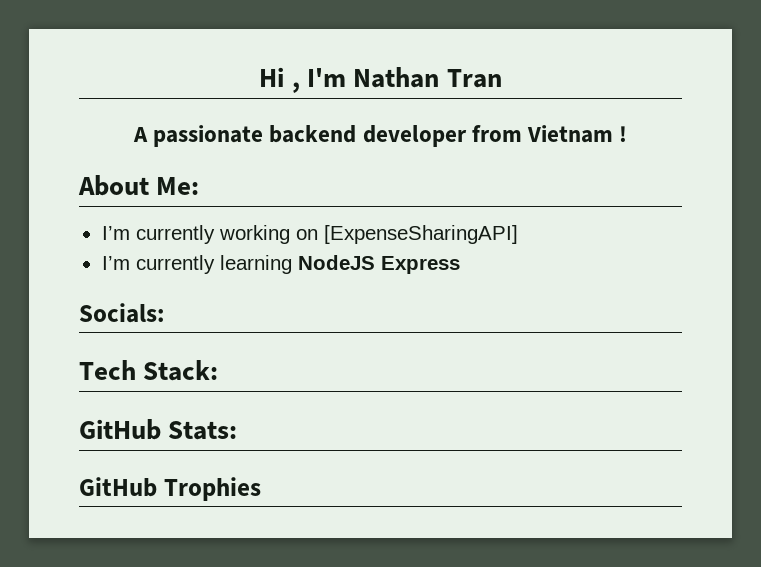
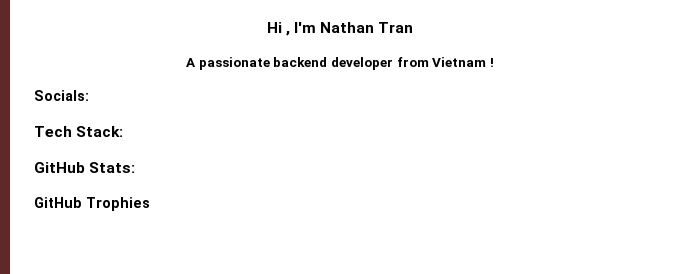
- About Me:
- I’m currently working on [ExpenseSharingAPI]
- I’m currently learning NodeJS Express

